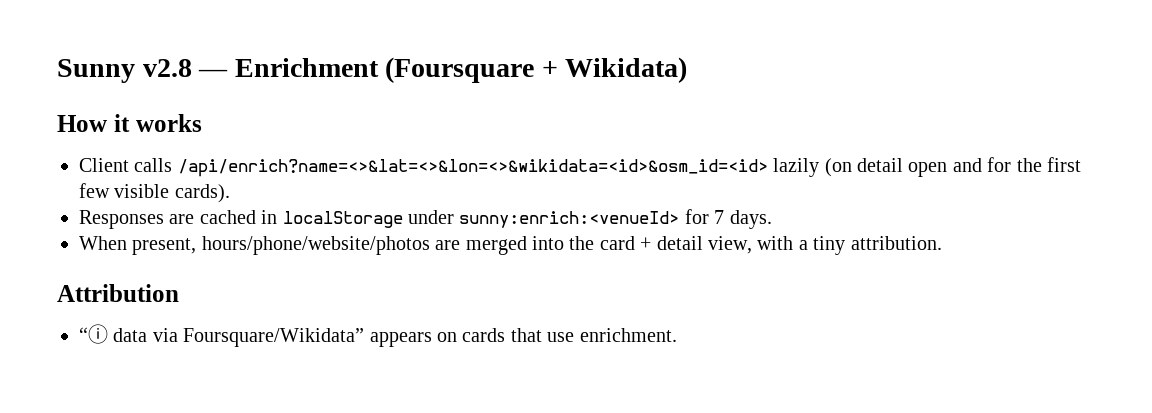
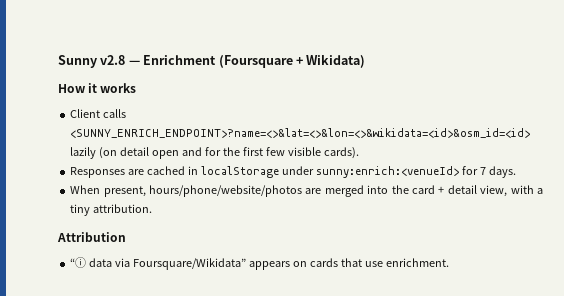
- Client calls /api/enrich?name=<>&lat=<>&lon=<>&wikidata=<id>&osm_id=<id> lazily (on detail open and for the first few visible cards).
+ Client calls <SUNNY_ENRICH_ENDPOINT>?name=<>&lat=<>&lon=<>&wikidata=<id>&osm_id=<id> lazily (on detail open and for the first few visible cards).

